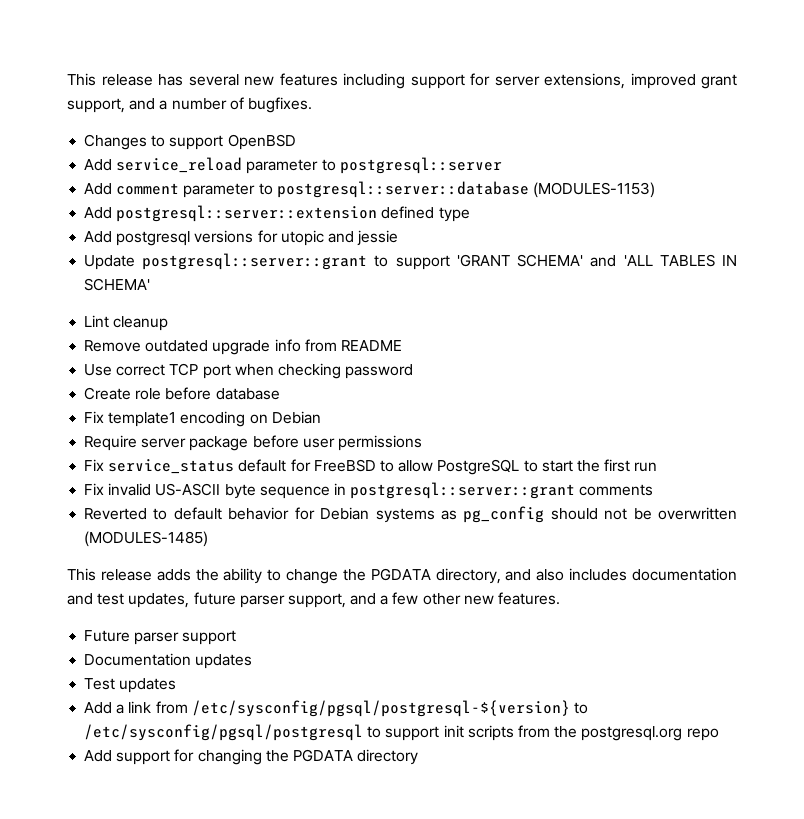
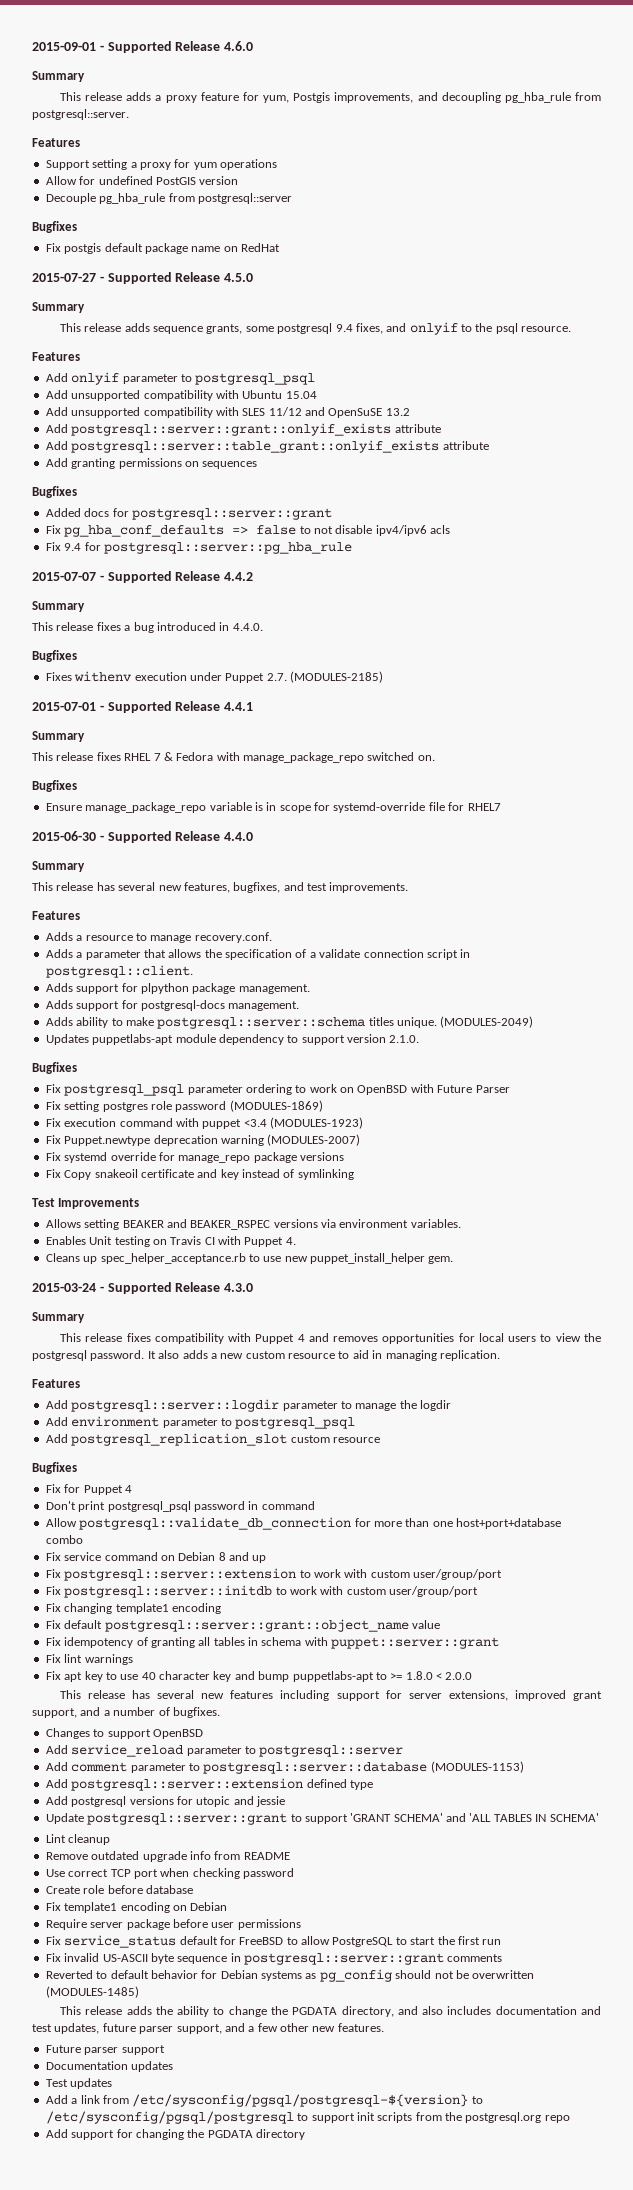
+ 2015-09-01 - Supported Release 4.6.0
+ Summary
+ This release adds a proxy feature for yum, Postgis improvements, and decoupling pg_hba_rule from postgresql::server.
+ Features
+ Support setting a proxy for yum operations
+ Allow for undefined PostGIS version
+ Decouple pg_hba_rule from postgresql::server
+ Bugfixes
+ Fix postgis default package name on RedHat
+ 2015-07-27 - Supported Release 4.5.0
+ Summary
+ This release adds sequence grants, some postgresql 9.4 fixes, and onlyif to the psql resource.
+ Features
+ Add onlyif parameter to postgresql_psql
+ Add unsupported compatibility with Ubuntu 15.04
+ Add unsupported compatibility with SLES 11/12 and OpenSuSE 13.2
+ Add postgresql::server::grant::onlyif_exists attribute
+ Add postgresql::server::table_grant::onlyif_exists attribute
+ Add granting permissions on sequences
+ Bugfixes
+ Added docs for postgresql::server::grant
+ Fix pg_hba_conf_defaults => false to not disable ipv4/ipv6 acls
+ Fix 9.4 for postgresql::server::pg_hba_rule
+ 2015-07-07 - Supported Release 4.4.2
+ Summary
+ This release fixes a bug introduced in 4.4.0.
+ Bugfixes
+ Fixes withenv execution under Puppet 2.7. (MODULES-2185)
+ 2015-07-01 - Supported Release 4.4.1
+ Summary
+ This release fixes RHEL 7 & Fedora with manage_package_repo switched on.
+ Bugfixes
+ Ensure manage_package_repo variable is in scope for systemd-override file for RHEL7
+ 2015-06-30 - Supported Release 4.4.0
+ Summary
+ This release has several new features, bugfixes, and test improvements.
+ Features
+ Adds a resource to manage recovery.conf.
+ Adds a parameter that allows the specification of a validate connection script in postgresql::client.
+ Adds support for plpython package management.
+ Adds support for postgresql-docs management.
+ Adds ability to make postgresql::server::schema titles unique. (MODULES-2049)
+ Updates puppetlabs-apt module dependency to support version 2.1.0.
+ Bugfixes
+ Fix postgresql_psql parameter ordering to work on OpenBSD with Future Parser
+ Fix setting postgres role password (MODULES-1869)
+ Fix execution command with puppet <3.4 (MODULES-1923)
+ Fix Puppet.newtype deprecation warning (MODULES-2007)
+ Fix systemd override for manage_repo package versions
+ Fix Copy snakeoil certificate and key instead of symlinking
+ Test Improvements
+ Allows setting BEAKER and BEAKER_RSPEC versions via environment variables.
+ Enables Unit testing on Travis CI with Puppet 4.
+ Cleans up spec_helper_acceptance.rb to use new puppet_install_helper gem.
+ 2015-03-24 - Supported Release 4.3.0
+ Summary
+ This release fixes compatibility with Puppet 4 and removes opportunities for local users to view the postgresql password. It also adds a new custom resource to aid in managing replication.
+ Features
+ Add postgresql::server::logdir parameter to manage the logdir
+ Add environment parameter to postgresql_psql
+ Add postgresql_replication_slot custom resource
+ Bugfixes
+ Fix for Puppet 4
+ Don't print postgresql_psql password in command
+ Allow postgresql::validate_db_connection for more than one host+port+database combo
+ Fix service command on Debian 8 and up
+ Fix postgresql::server::extension to work with custom user/group/port
+ Fix postgresql::server::initdb to work with custom user/group/port
+ Fix changing template1 encoding
+ Fix default postgresql::server::grant::object_name value
+ Fix idempotency of granting all tables in schema with puppet::server::grant
+ Fix lint warnings
+ Fix apt key to use 40 character key and bump puppetlabs-apt to >= 1.8.0 < 2.0.0

